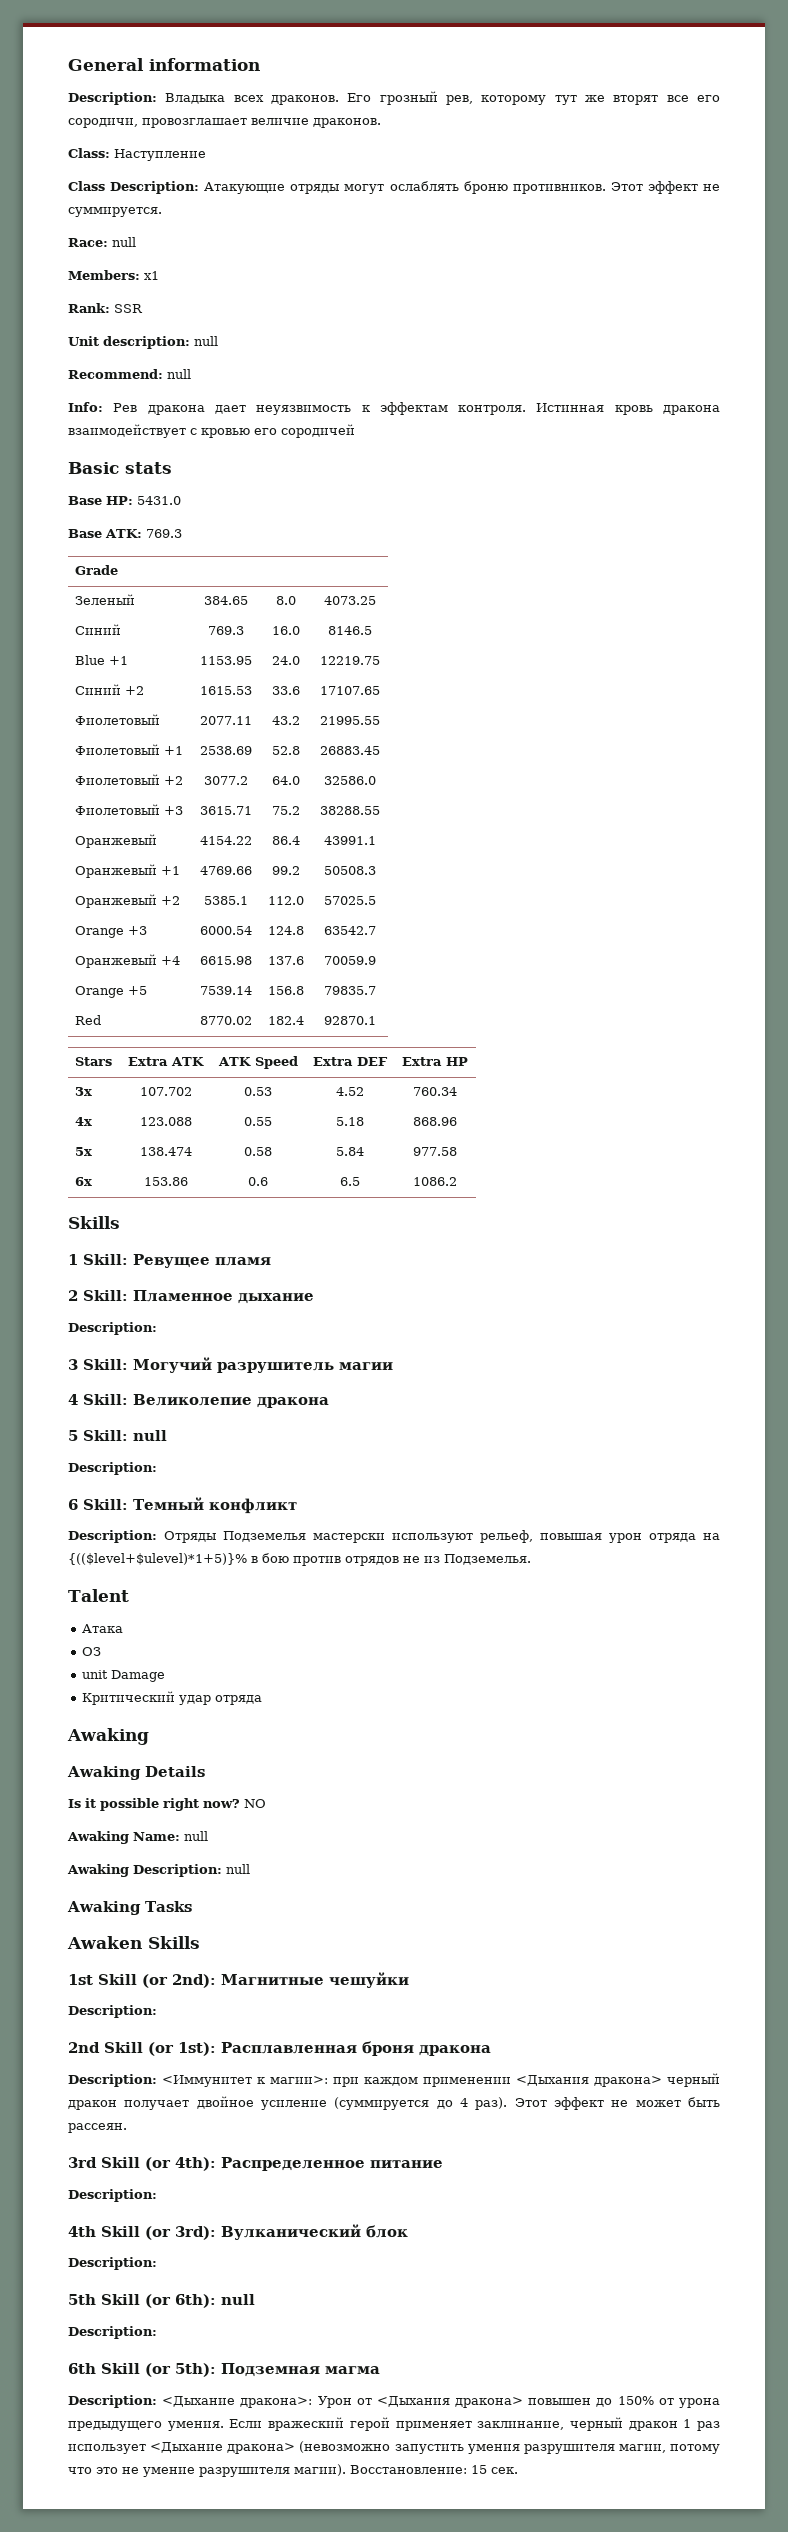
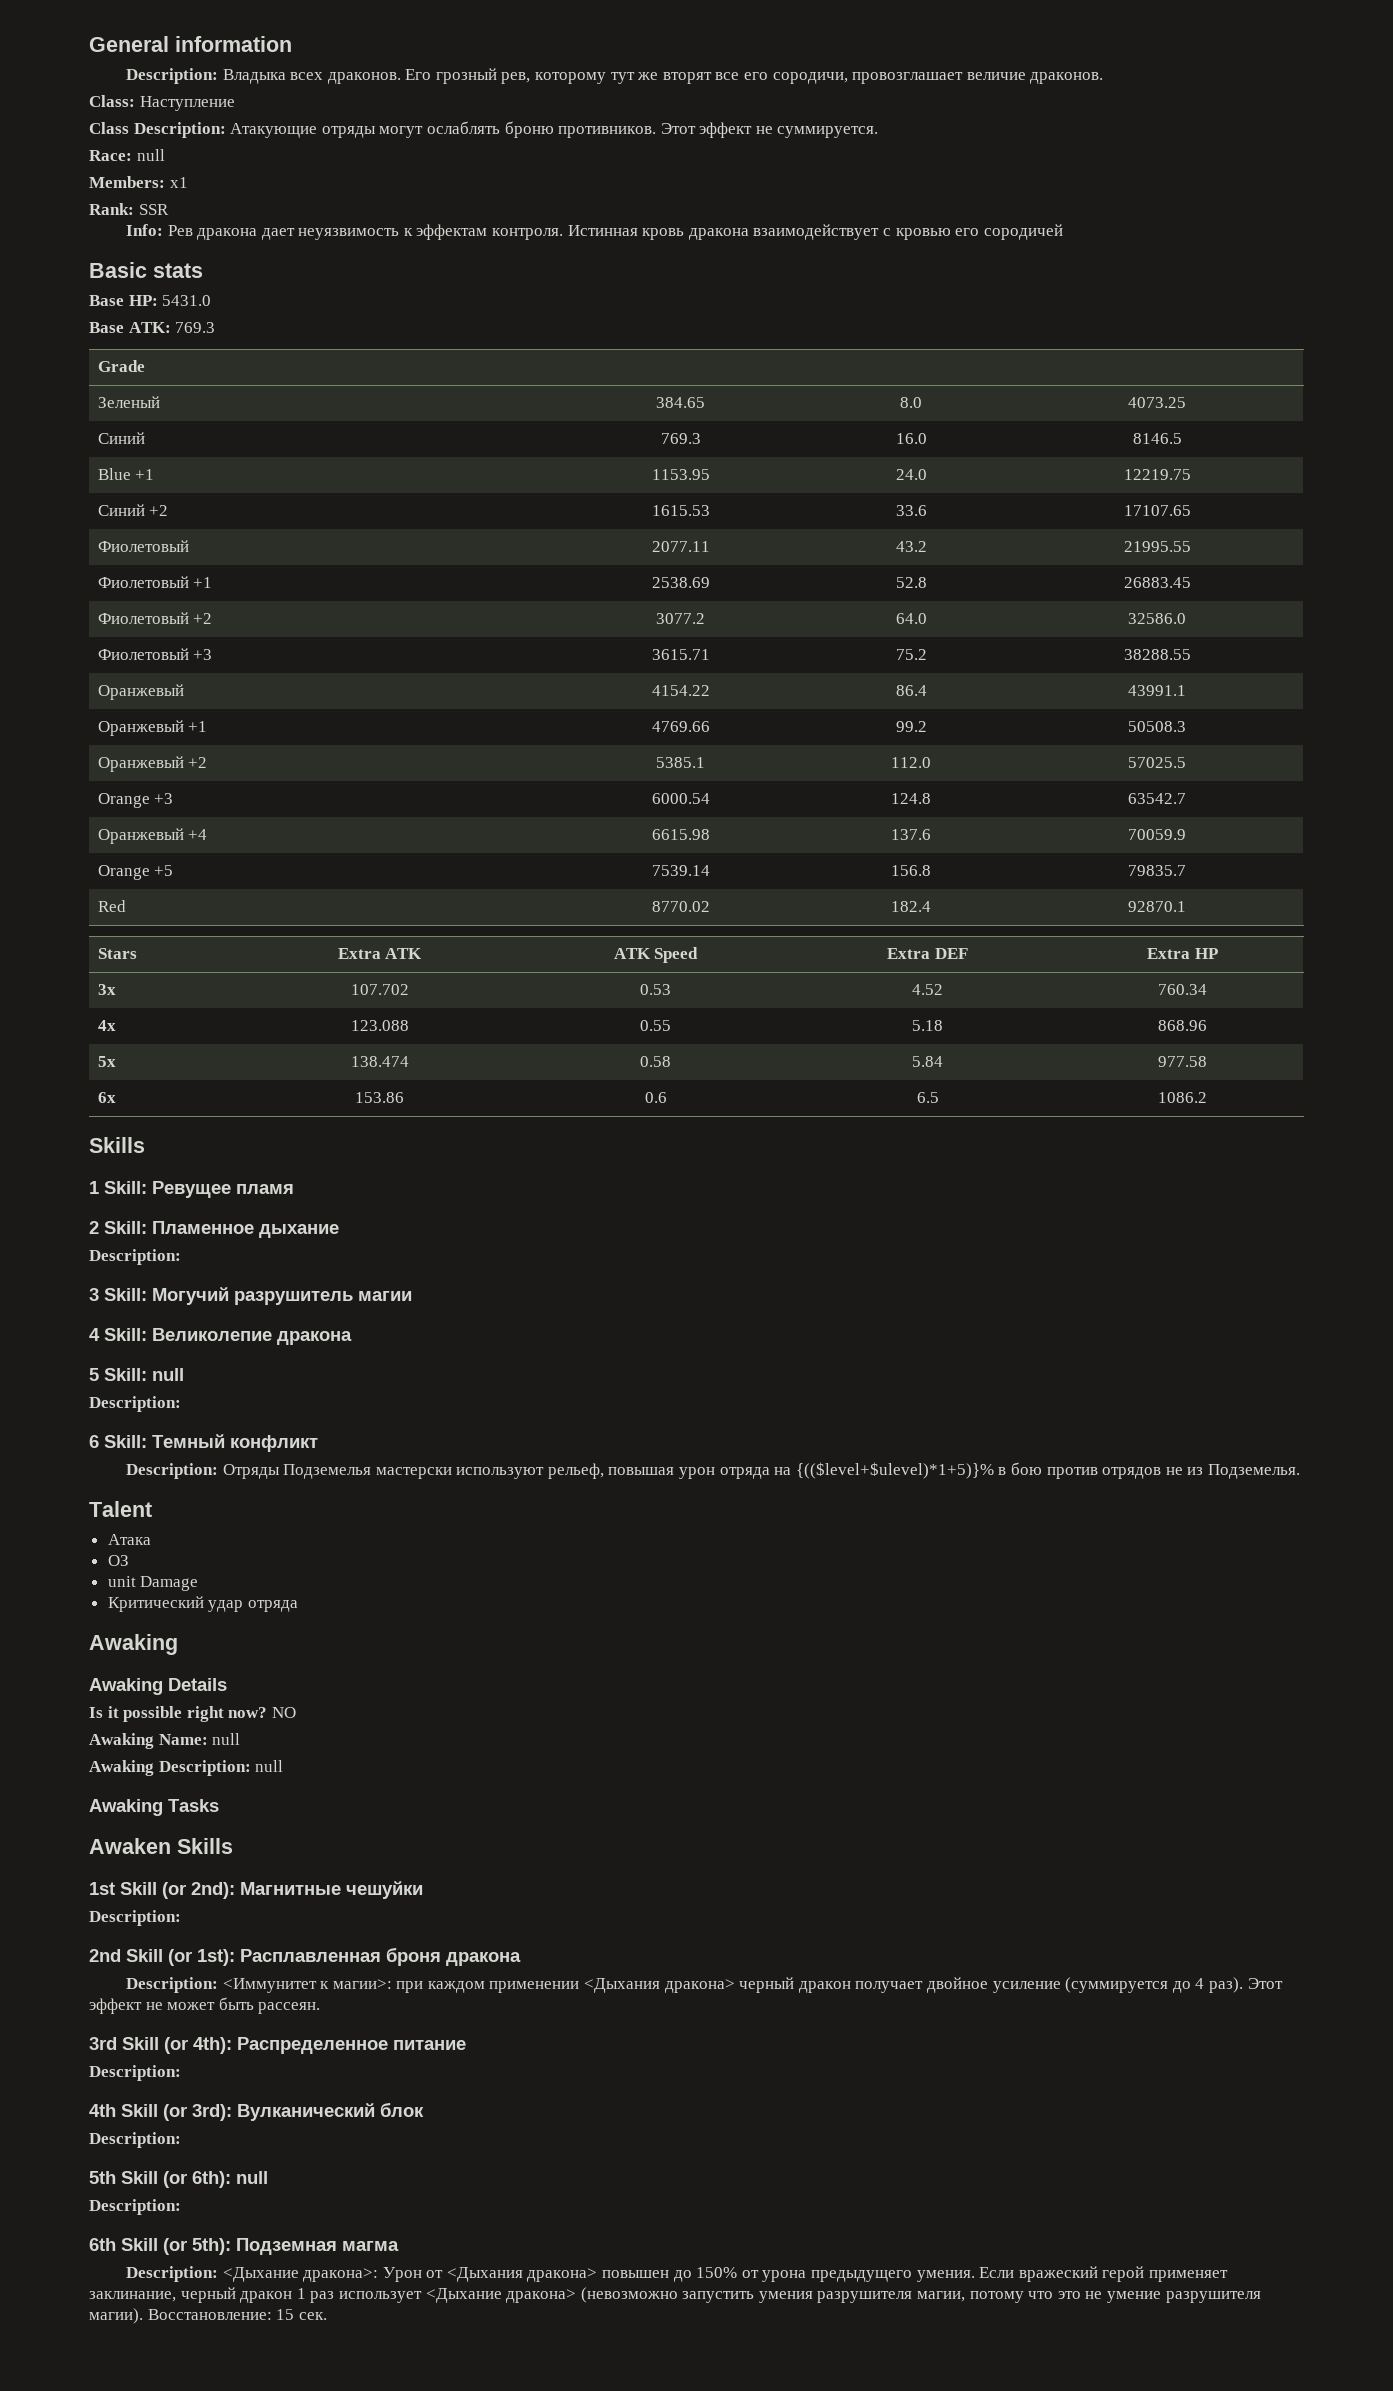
- Unit description: null
- Recommend: null

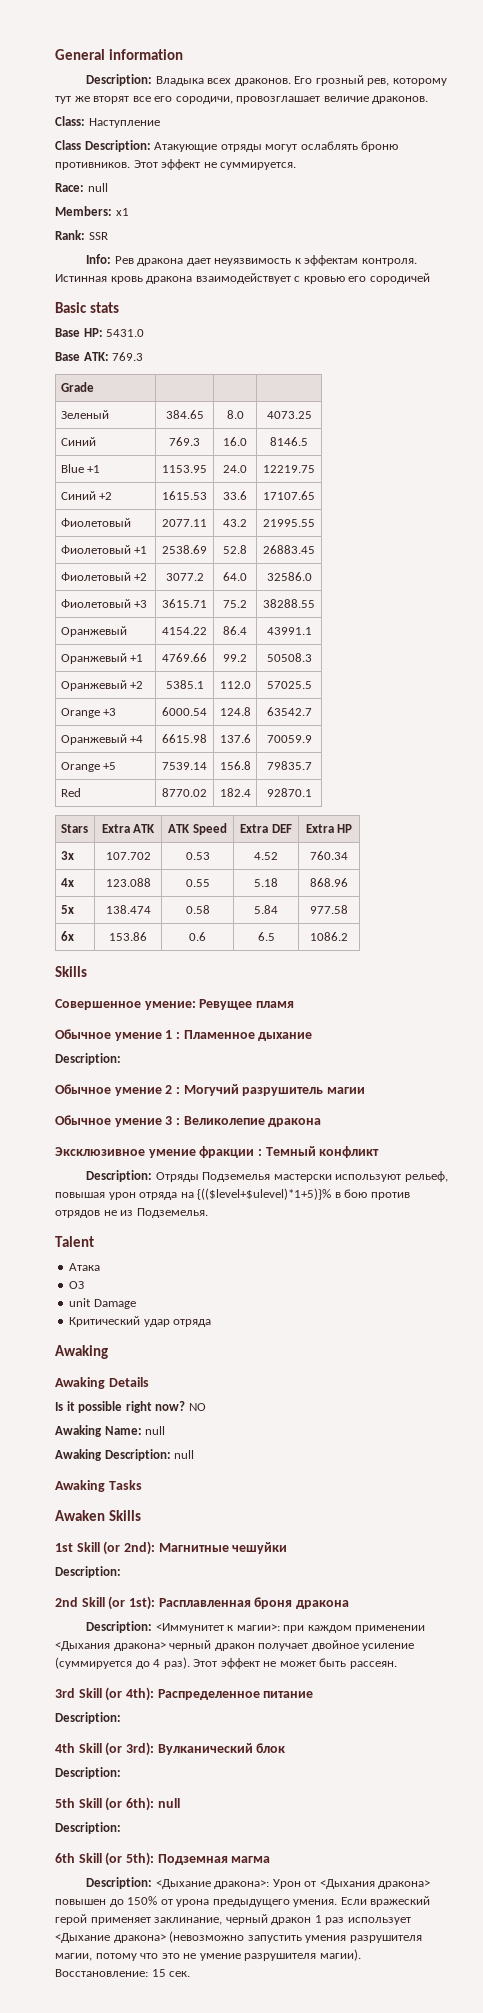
- 1 Skill: Ревущее пламя
+ Совершенное умение: Ревущее пламя
- 2 Skill: Пламенное дыхание
+ Обычное умение 1 : Пламенное дыхание
- 3 Skill: Могучий разрушитель магии
+ Обычное умение 2 : Могучий разрушитель магии
- 4 Skill: Великолепие дракона
- 5 Skill: null
- Description:
- 6 Skill: Темный конфликт
+ Обычное умение 3 : Великолепие дракона
+ Эксклюзивное умение фракции : Темный конфликт

